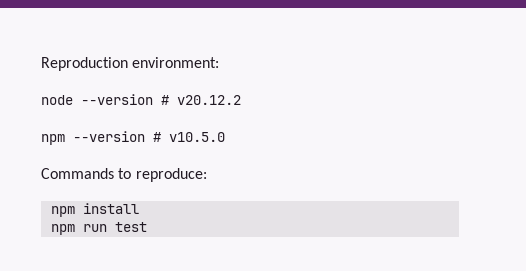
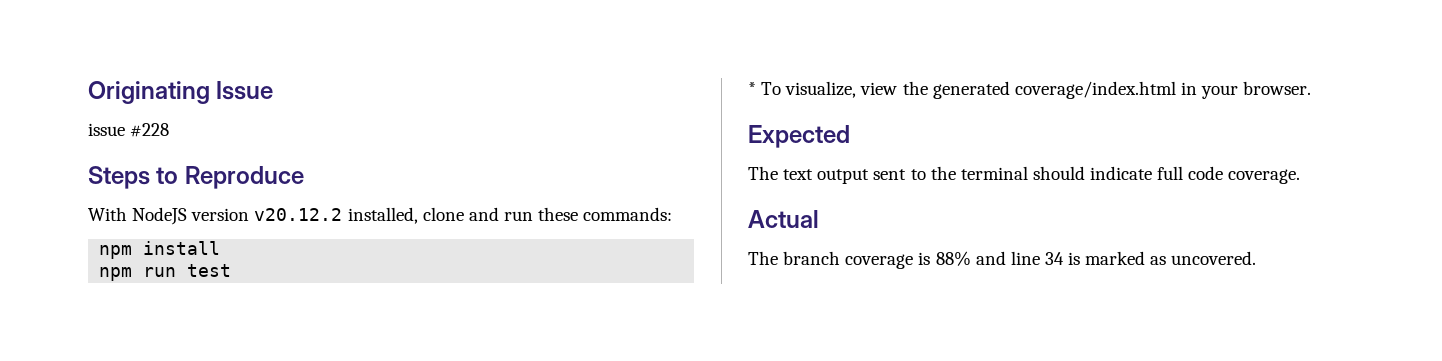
- Reproduction environment:
- node --version # v20.12.2
- npm --version # v10.5.0
- Commands to reproduce:
+ Originating Issue
+ issue #228
+ Steps to Reproduce
+ With NodeJS version v20.12.2 installed, clone and run these commands:
+ * To visualize, view the generated coverage/index.html in your browser.
+ Expected
+ The text output sent to the terminal should indicate full code coverage.
+ Actual
+ The branch coverage is 88% and line 34 is marked as uncovered.

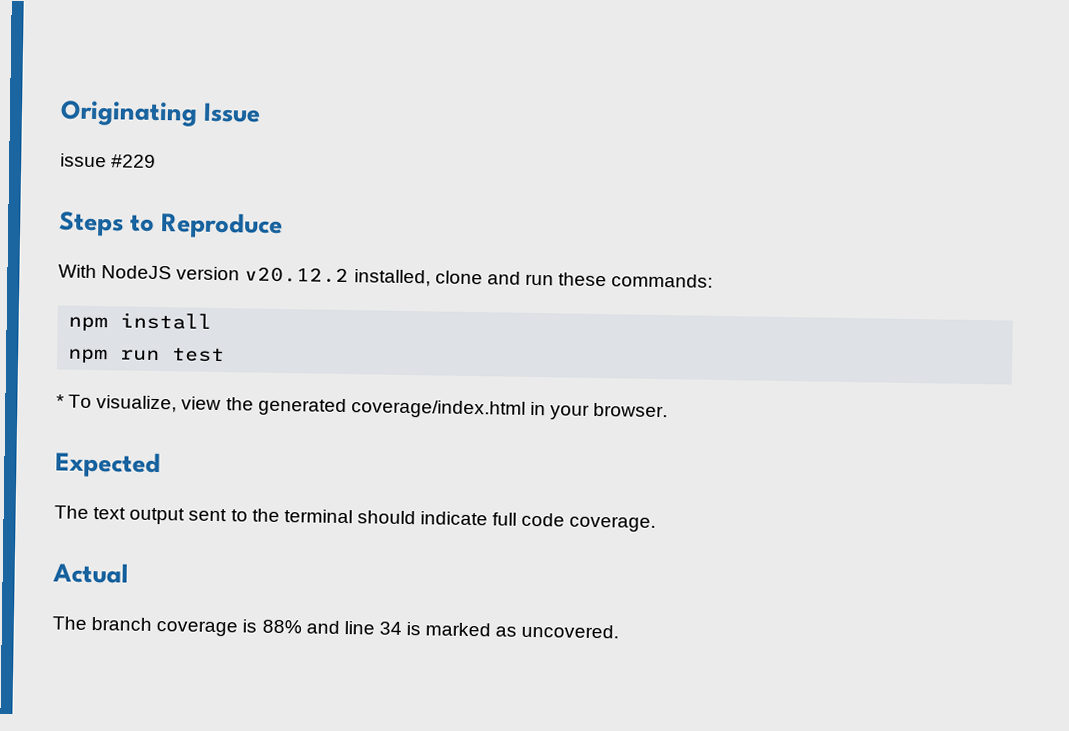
- issue #228
+ issue #229

